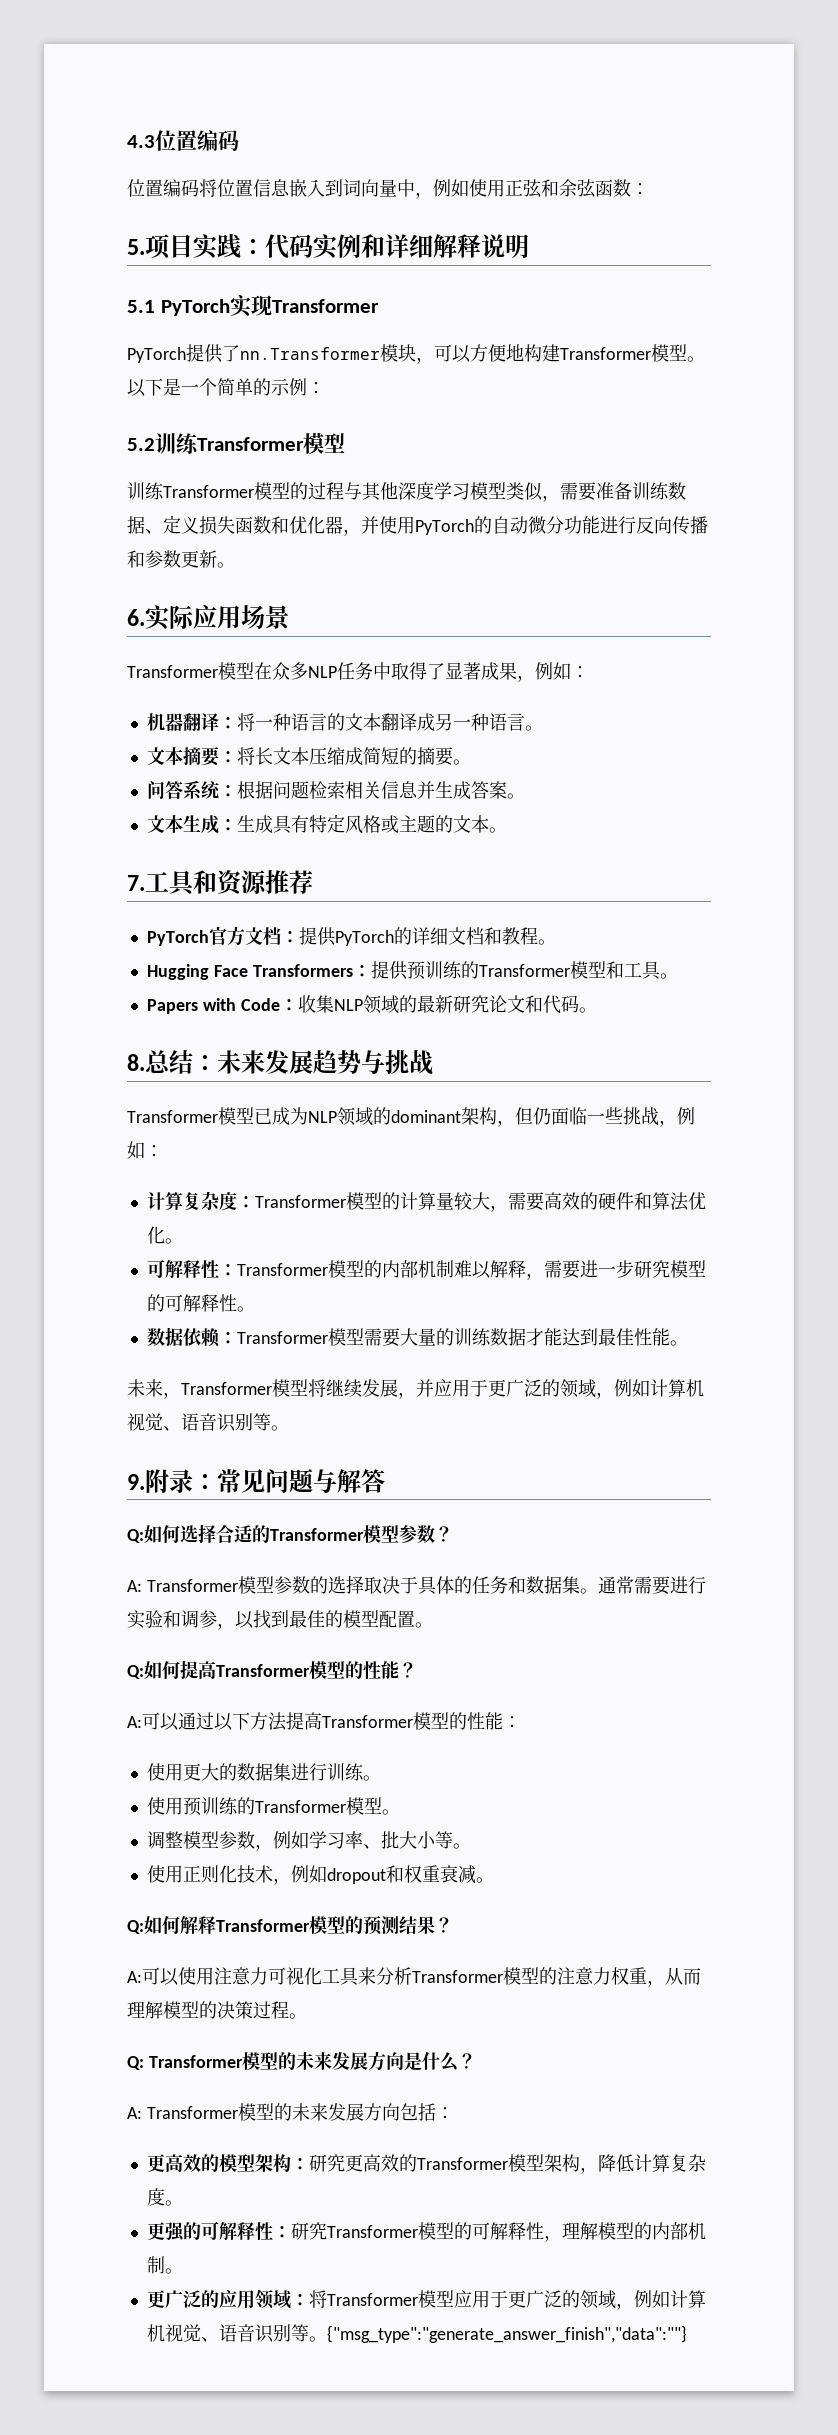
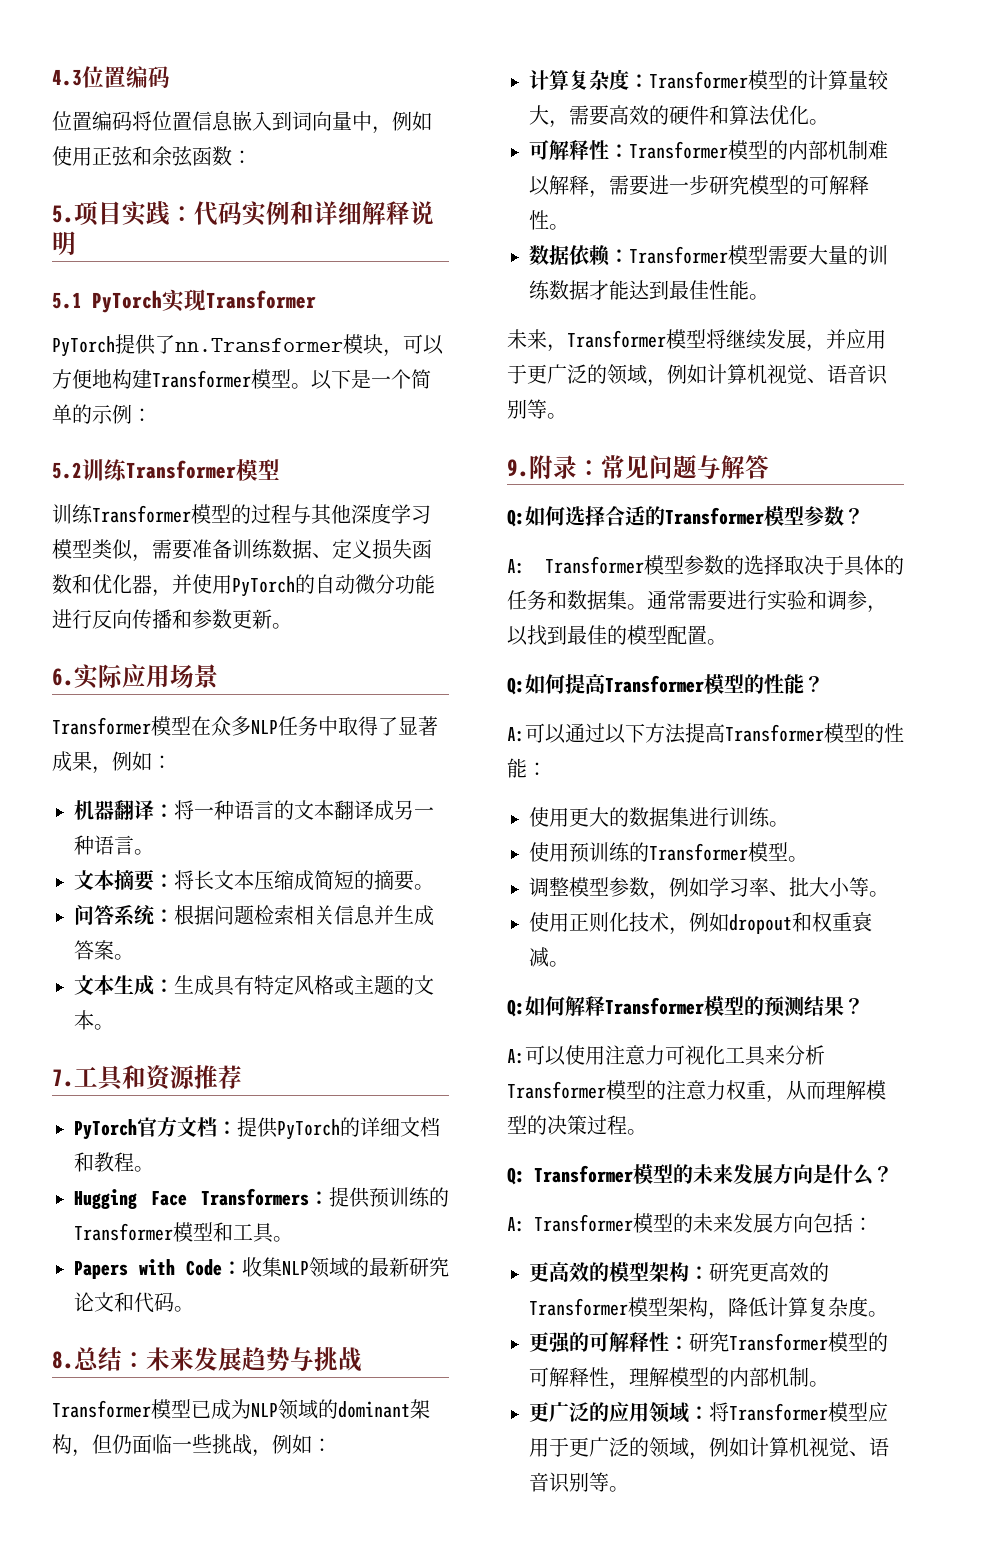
- {"msg_type":"generate_answer_finish","data":""}

